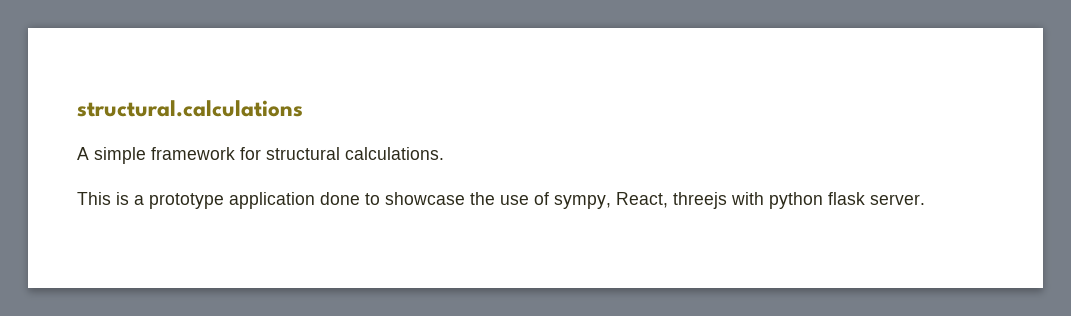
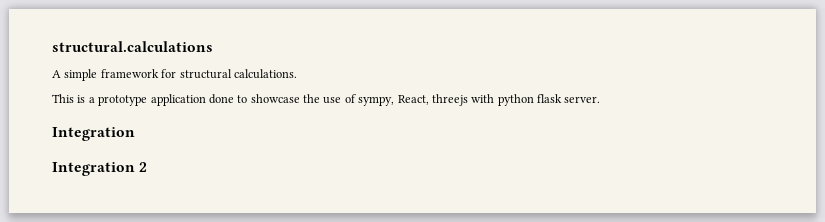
  This is a prototype application done to showcase the use of sympy, React, threejs with python flask server.
+ Integration
+ Integration 2

